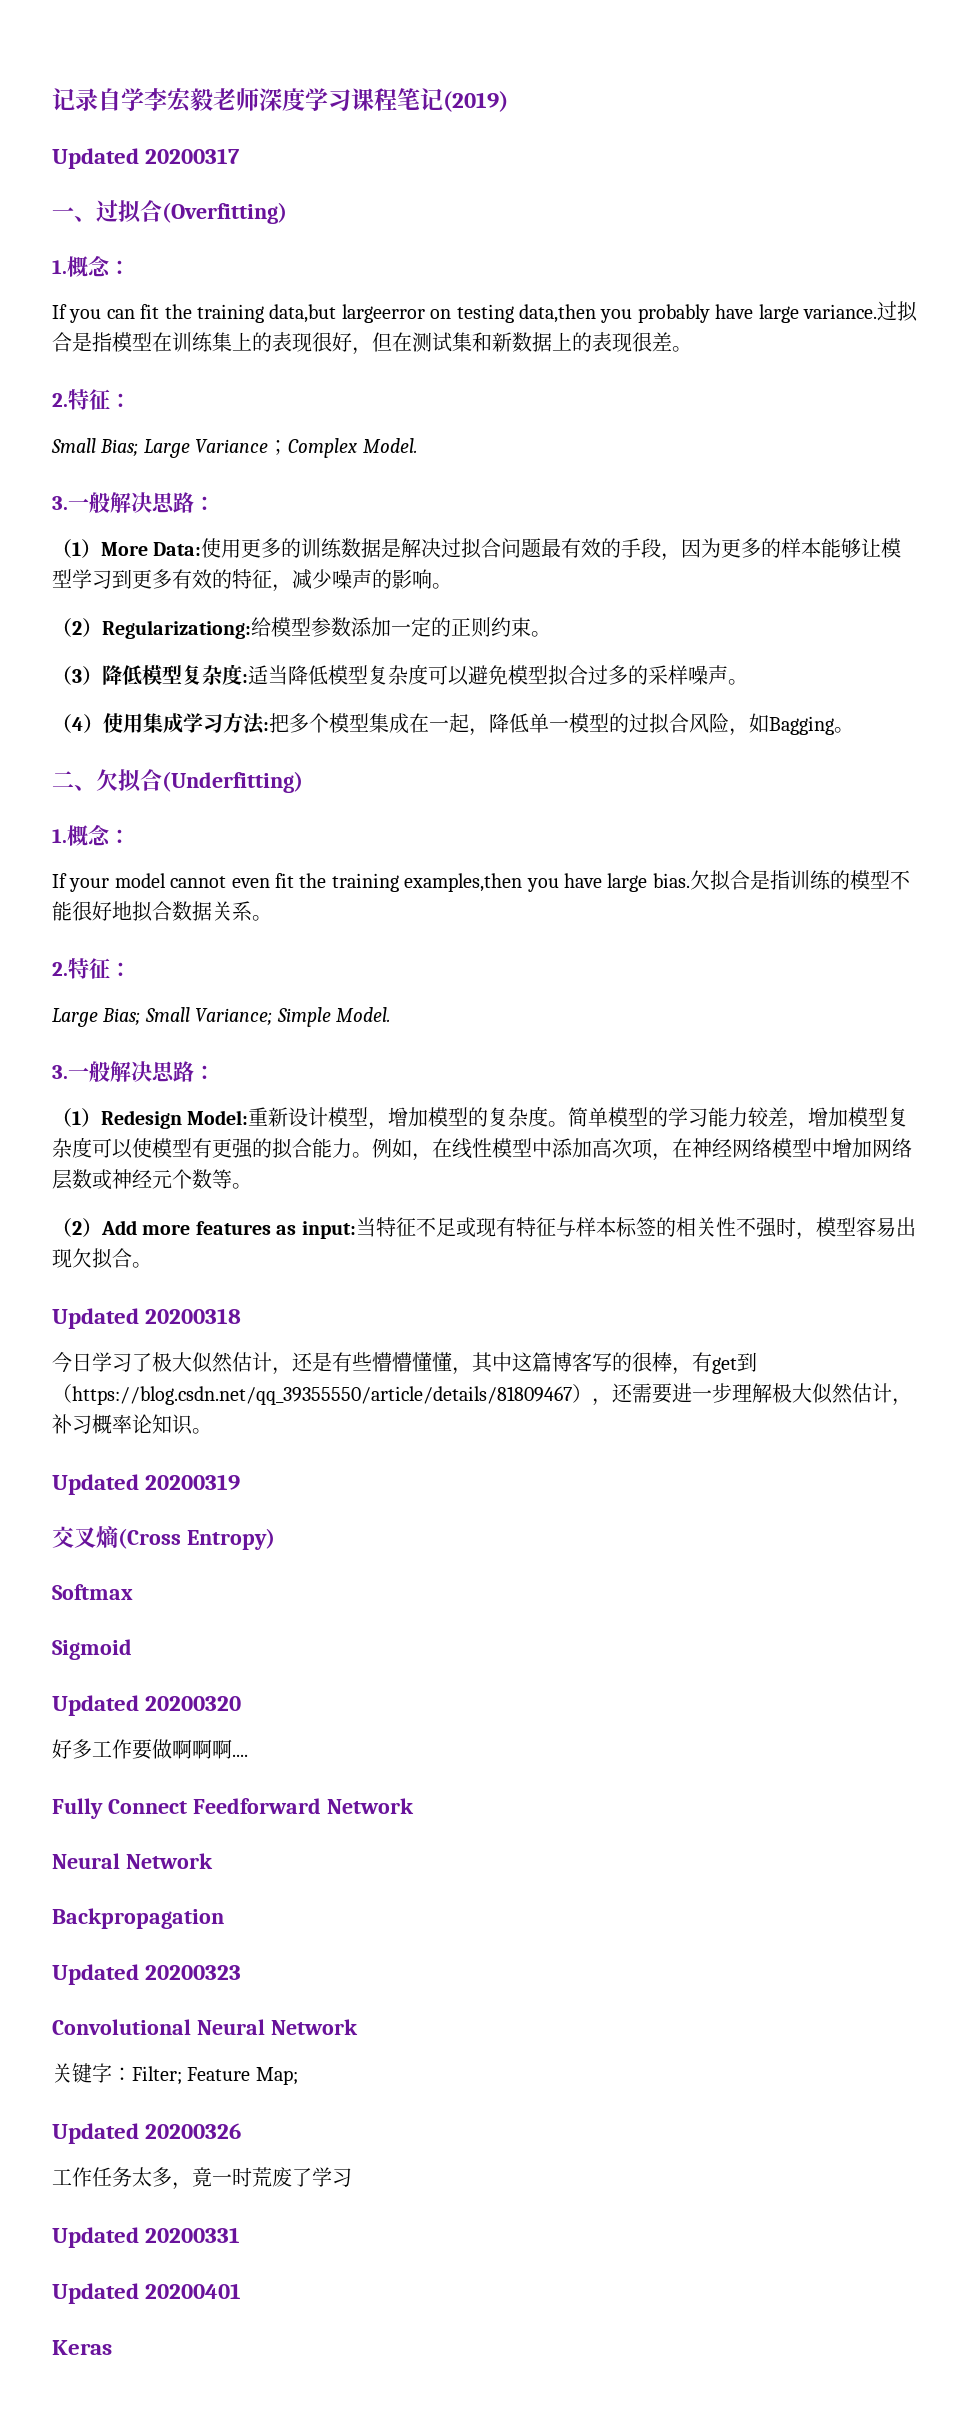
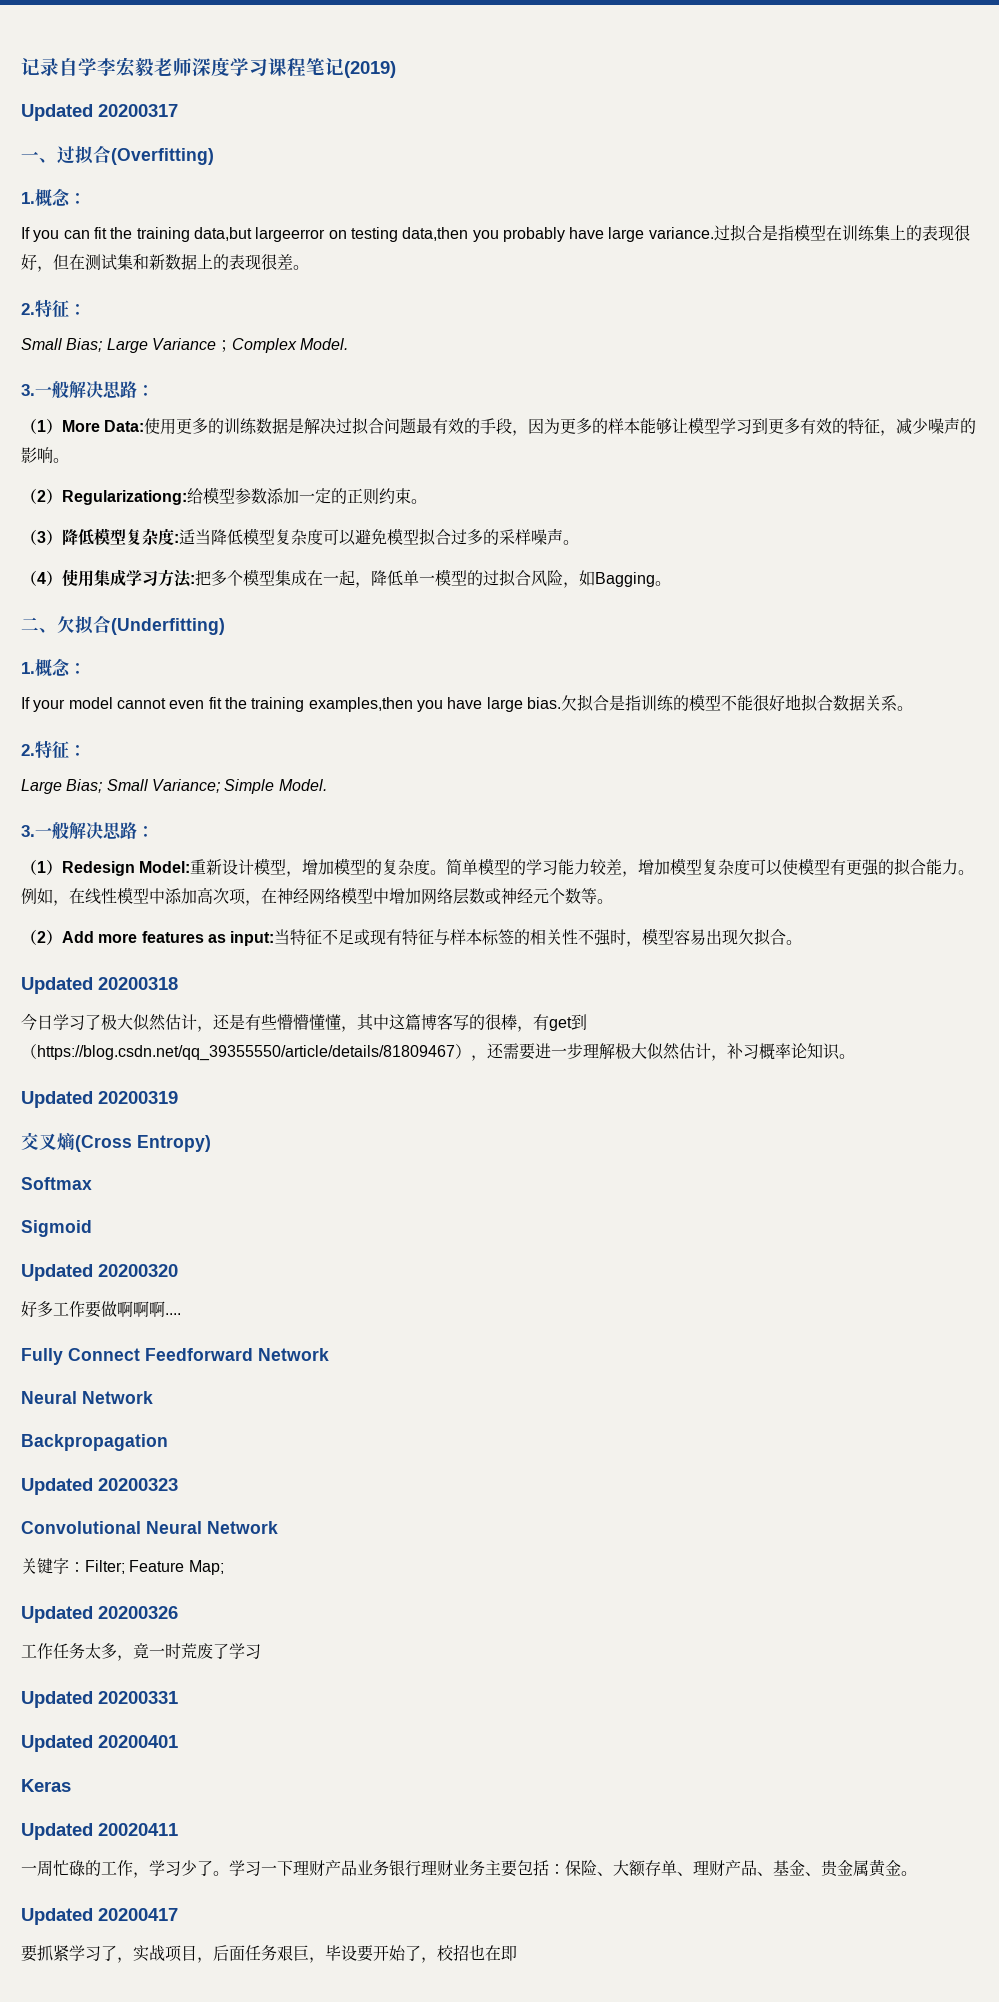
+ Updated 20020411
+ 一周忙碌的工作，学习少了。学习一下理财产品业务银行理财业务主要包括：保险、大额存单、理财产品、基金、贵金属黄金。
+ Updated 20200417
+ 要抓紧学习了，实战项目，后面任务艰巨，毕设要开始了，校招也在即

